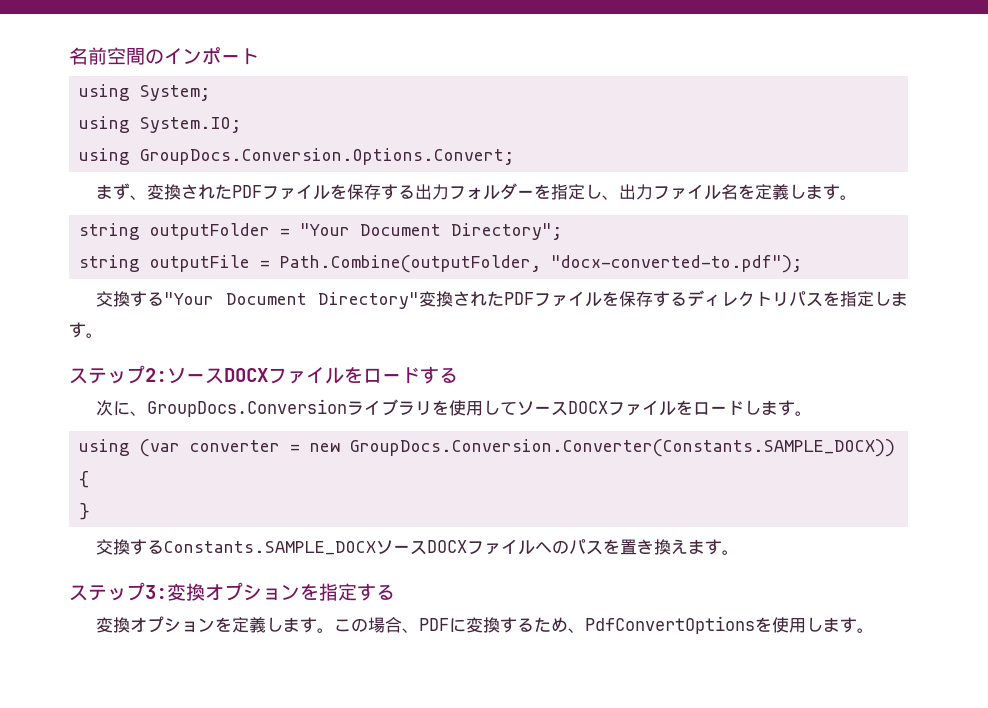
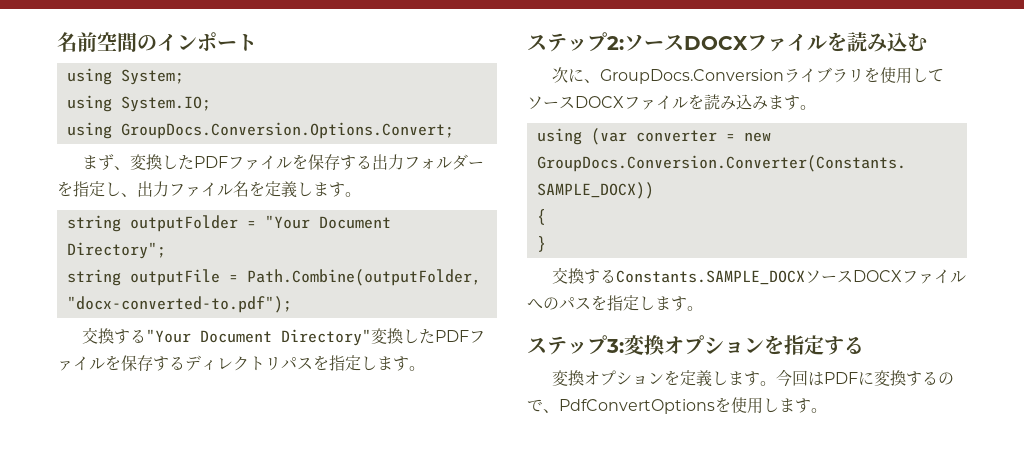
- まず、変換されたPDFファイルを保存する出力フォルダーを指定し、出力ファイル名を定義します。
+ まず、変換したPDFファイルを保存する出力フォルダーを指定し、出力ファイル名を定義します。
- 交換する"Your Document Directory"変換されたPDFファイルを保存するディレクトリパスを指定します。
+ 交換する"Your Document Directory"変換したPDFファイルを保存するディレクトリパスを指定します。
- ステップ2:ソースDOCXファイルをロードする
+ ステップ2:ソースDOCXファイルを読み込む
- 次に、GroupDocs.Conversionライブラリを使用してソースDOCXファイルをロードします。
+ 次に、GroupDocs.Conversionライブラリを使用してソースDOCXファイルを読み込みます。
- 交換するConstants.SAMPLE_DOCXソースDOCXファイルへのパスを置き換えます。
+ 交換するConstants.SAMPLE_DOCXソースDOCXファイルへのパスを指定します。
- この場合、PDFに変換するため、PdfConvertOptionsを使用します。
+ 今回はPDFに変換するので、PdfConvertOptionsを使用します。

